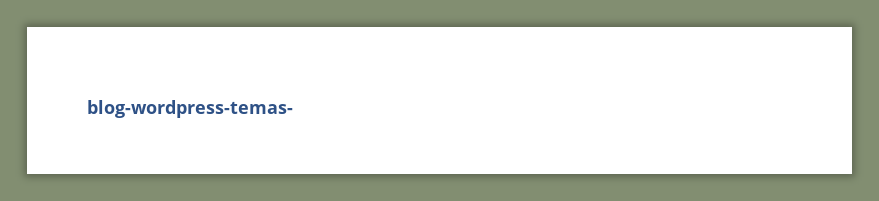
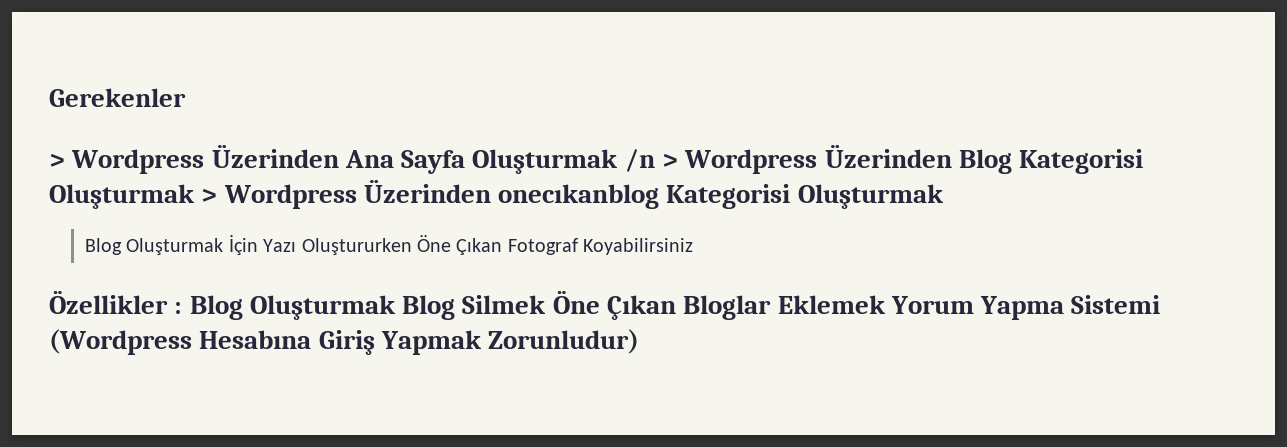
- blog-wordpress-temas-
+ Gerekenler
+ > Wordpress Üzerinden Ana Sayfa Oluşturmak /n > Wordpress Üzerinden Blog Kategorisi Oluşturmak > Wordpress Üzerinden onecıkanblog Kategorisi Oluşturmak
+ Blog Oluşturmak İçin Yazı Oluştururken Öne Çıkan Fotograf Koyabilirsiniz
+ Özellikler : Blog Oluşturmak Blog Silmek Öne Çıkan Bloglar Eklemek Yorum Yapma Sistemi (Wordpress Hesabına Giriş Yapmak Zorunludur)

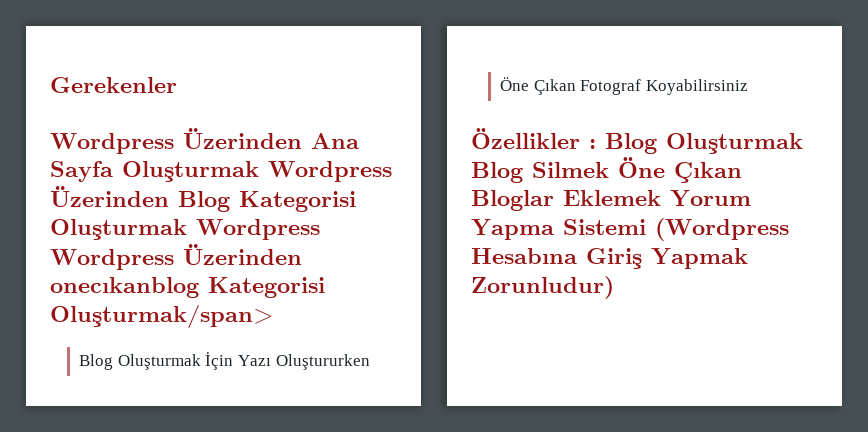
- > Wordpress Üzerinden Ana Sayfa Oluşturmak /n > Wordpress Üzerinden Blog Kategorisi Oluşturmak > Wordpress Üzerinden onecıkanblog Kategorisi Oluşturmak
+ Wordpress Üzerinden Ana Sayfa Oluşturmak Wordpress Üzerinden Blog Kategorisi Oluşturmak Wordpress Wordpress Üzerinden onecıkanblog Kategorisi Oluşturmak/span>

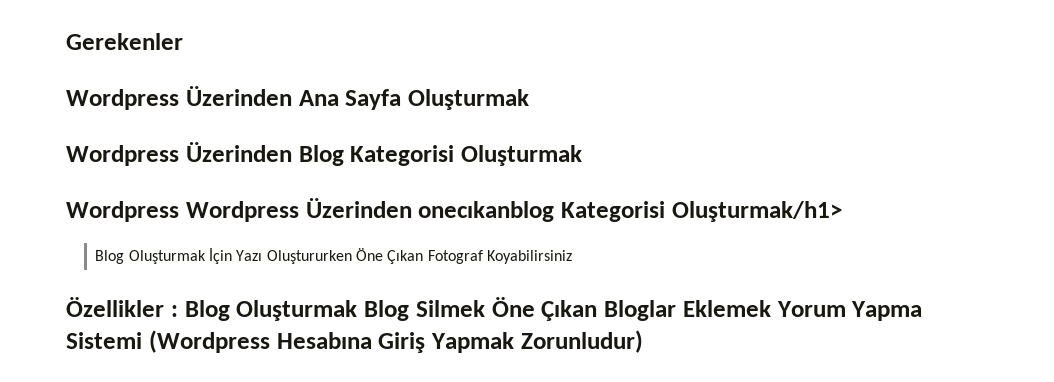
- Wordpress Üzerinden Ana Sayfa Oluşturmak Wordpress Üzerinden Blog Kategorisi Oluşturmak Wordpress Wordpress Üzerinden onecıkanblog Kategorisi Oluşturmak/span>
+ Wordpress Üzerinden Ana Sayfa Oluşturmak
+ Wordpress Üzerinden Blog Kategorisi Oluşturmak
+ Wordpress Wordpress Üzerinden onecıkanblog Kategorisi Oluşturmak/h1>

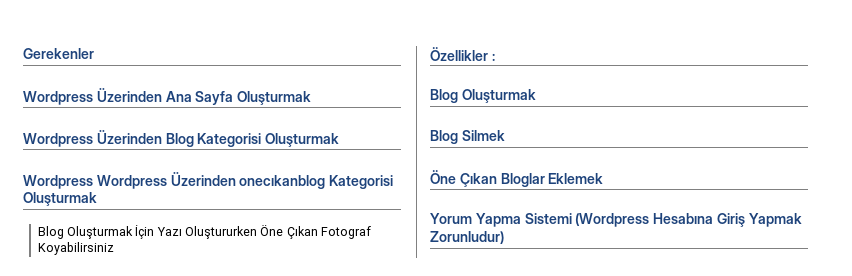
- Wordpress Wordpress Üzerinden onecıkanblog Kategorisi Oluşturmak/h1>
+ Wordpress Wordpress Üzerinden onecıkanblog Kategorisi Oluşturmak
- Özellikler : Blog Oluşturmak Blog Silmek Öne Çıkan Bloglar Eklemek Yorum Yapma Sistemi (Wordpress Hesabına Giriş Yapmak Zorunludur)
+ Özellikler :
+ Blog Oluşturmak
+ Blog Silmek
+ Öne Çıkan Bloglar Eklemek
+ Yorum Yapma Sistemi (Wordpress Hesabına Giriş Yapmak Zorunludur)

